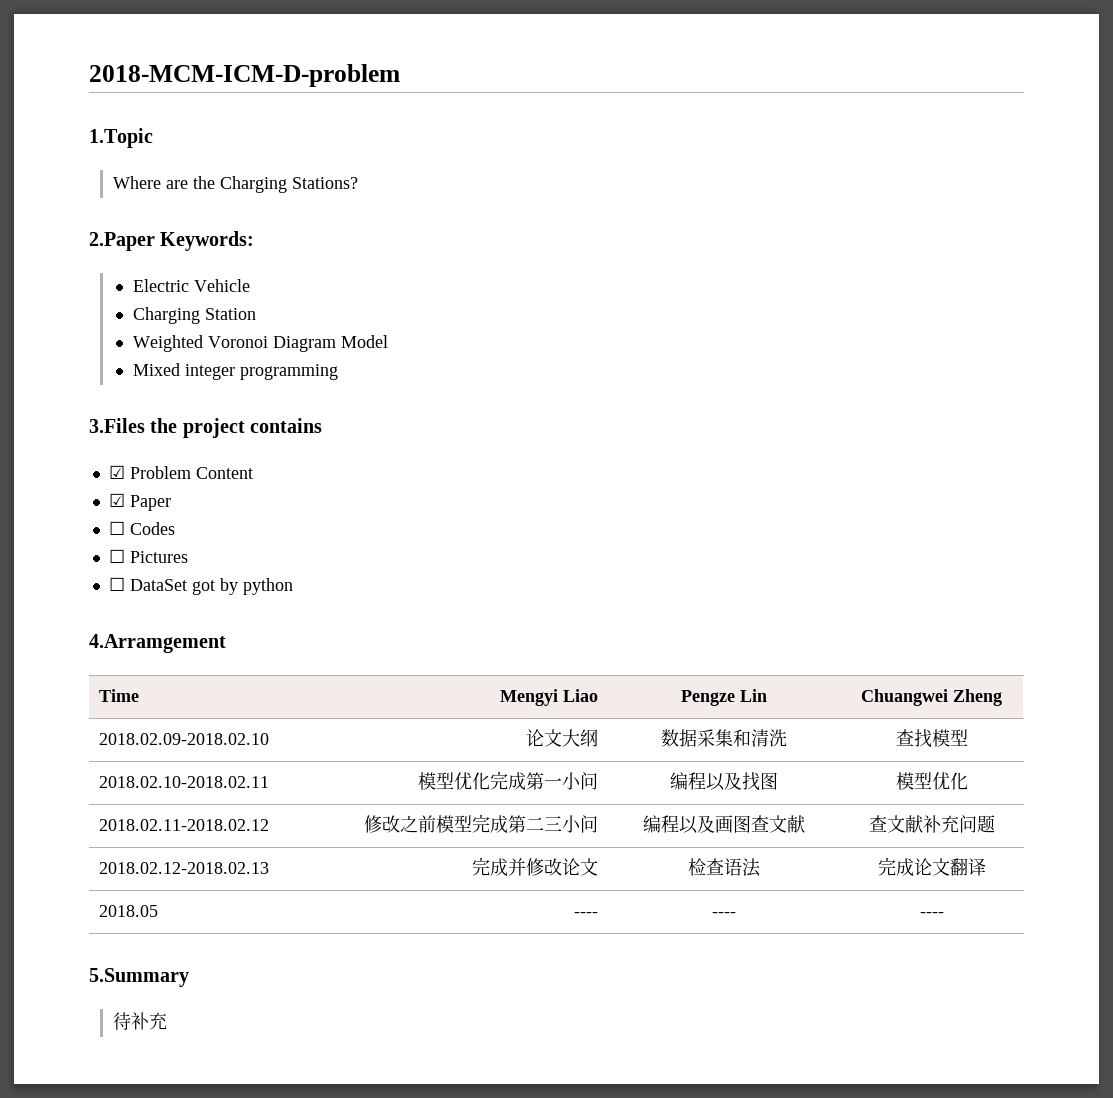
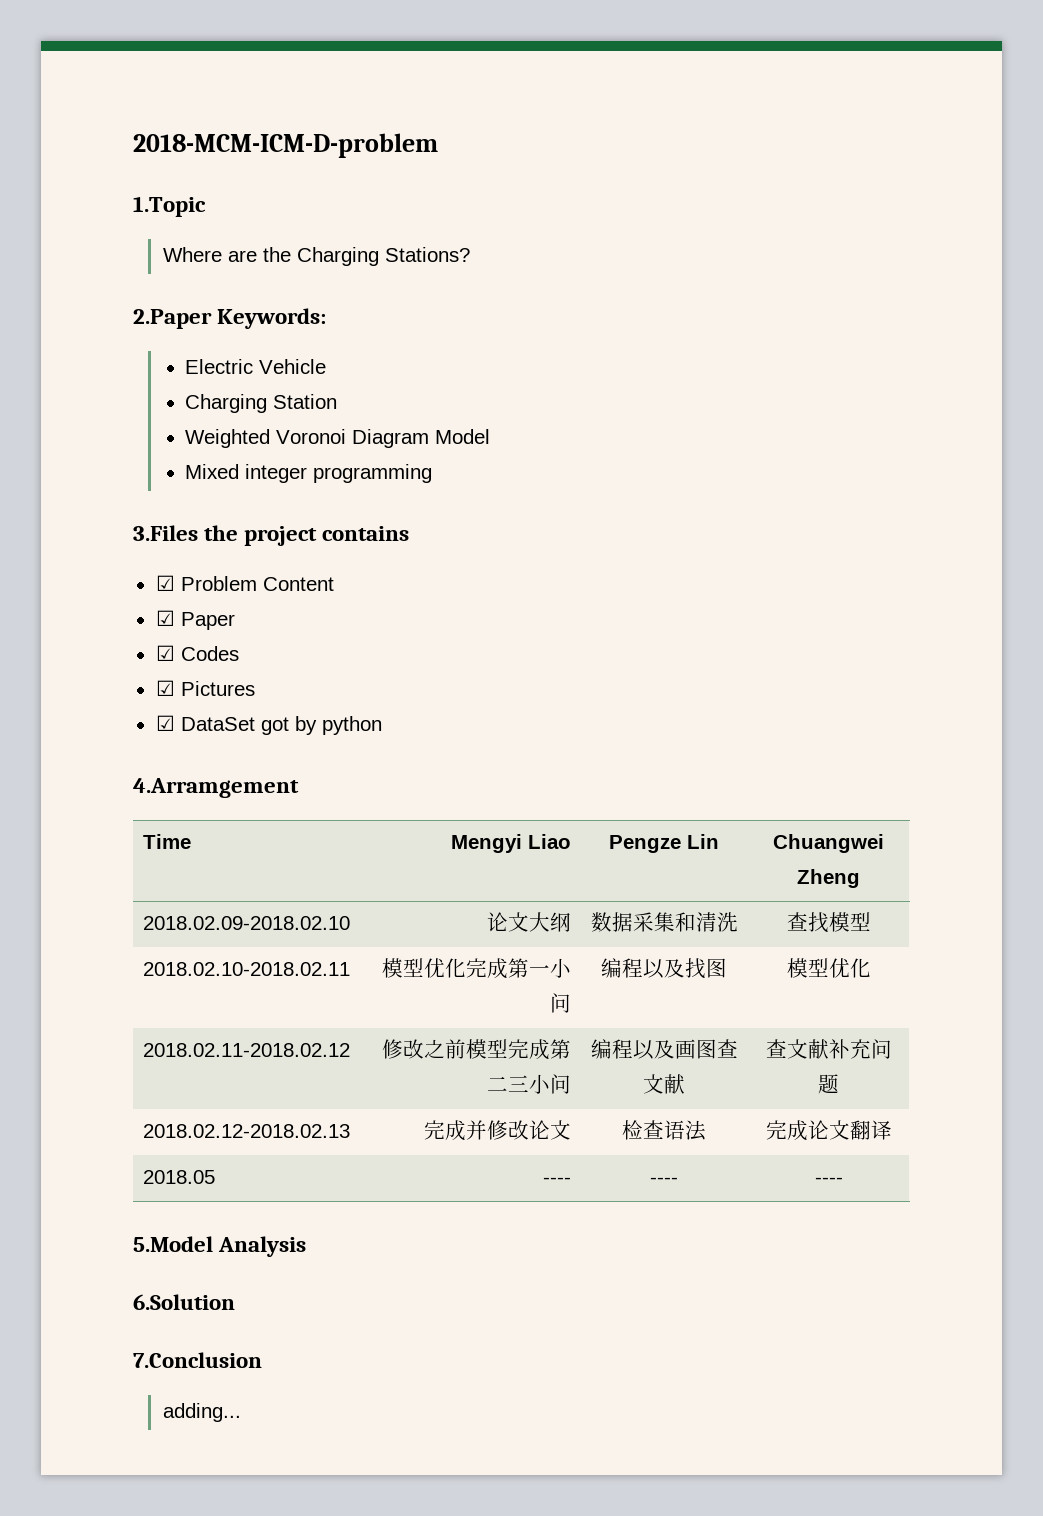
- ☐ Codes
+ ☑ Codes
- ☐ Pictures
+ ☑ Pictures
- ☐ DataSet got by python
+ ☑ DataSet got by python
- 5.Summary
- 待补充
+ 5.Model Analysis
+ 6.Solution
+ 7.Conclusion
+ adding...

